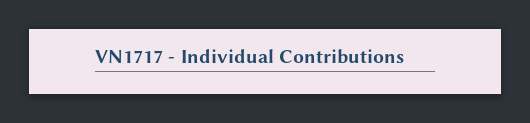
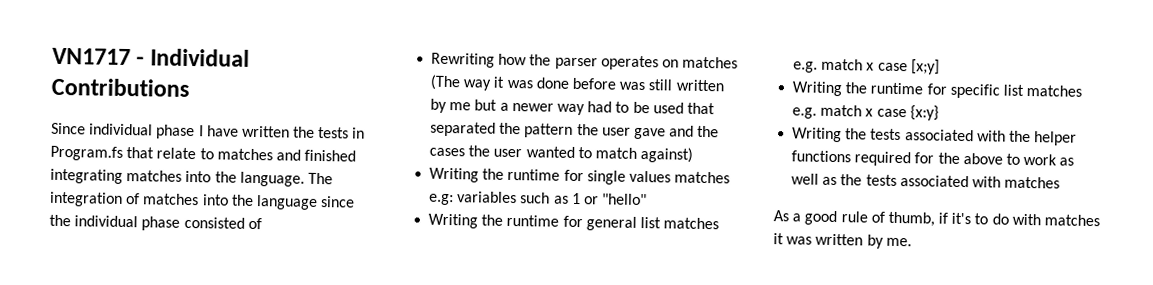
+ Since individual phase I have written the tests in Program.fs that relate to matches and finished integrating matches into the language. The integration of matches into the language since the individual phase consisted of
+ Rewriting how the parser operates on matches (The way it was done before was still written by me but a newer way had to be used that separated the pattern the user gave and the cases the user wanted to match against)
+ Writing the runtime for single values matches e.g: variables such as 1 or "hello"
+ Writing the runtime for general list matches e.g. match x case [x;y]
+ Writing the runtime for specific list matches e.g. match x case {x:y}
+ Writing the tests associated with the helper functions required for the above to work as well as the tests associated with matches
+ As a good rule of thumb, if it's to do with matches it was written by me.

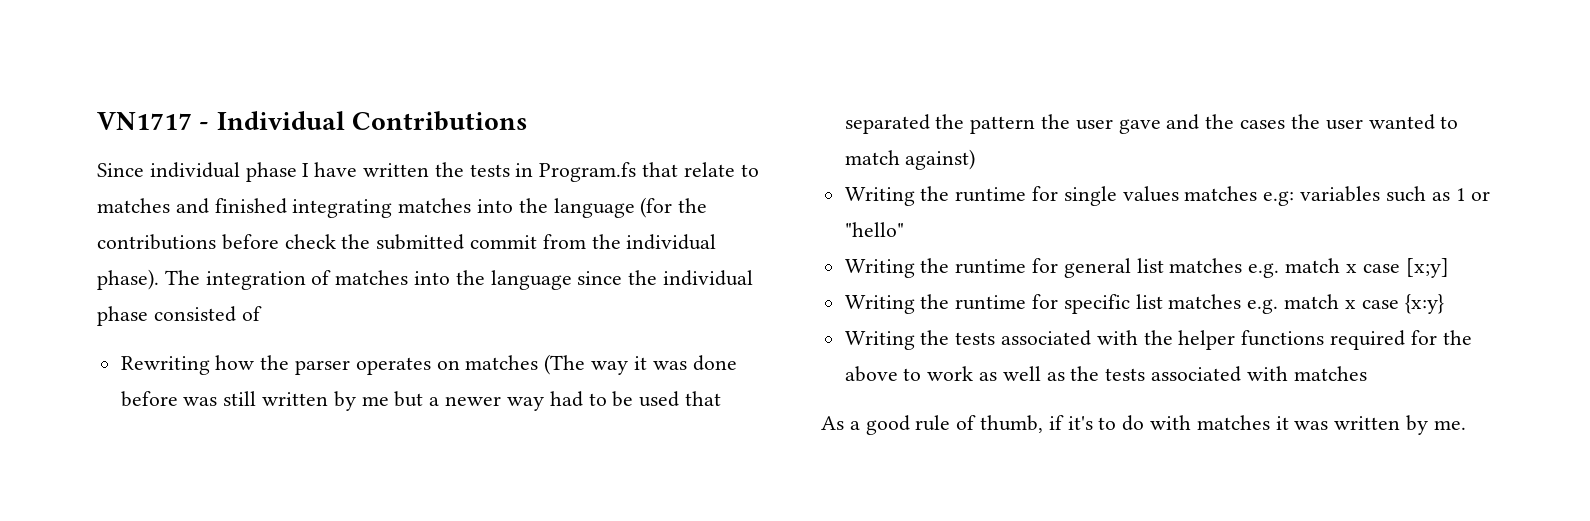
- Since individual phase I have written the tests in Program.fs that relate to matches and finished integrating matches into the language.
+ Since individual phase I have written the tests in Program.fs that relate to matches and finished integrating matches into the language (for the contributions before check the submitted commit from the individual phase).

